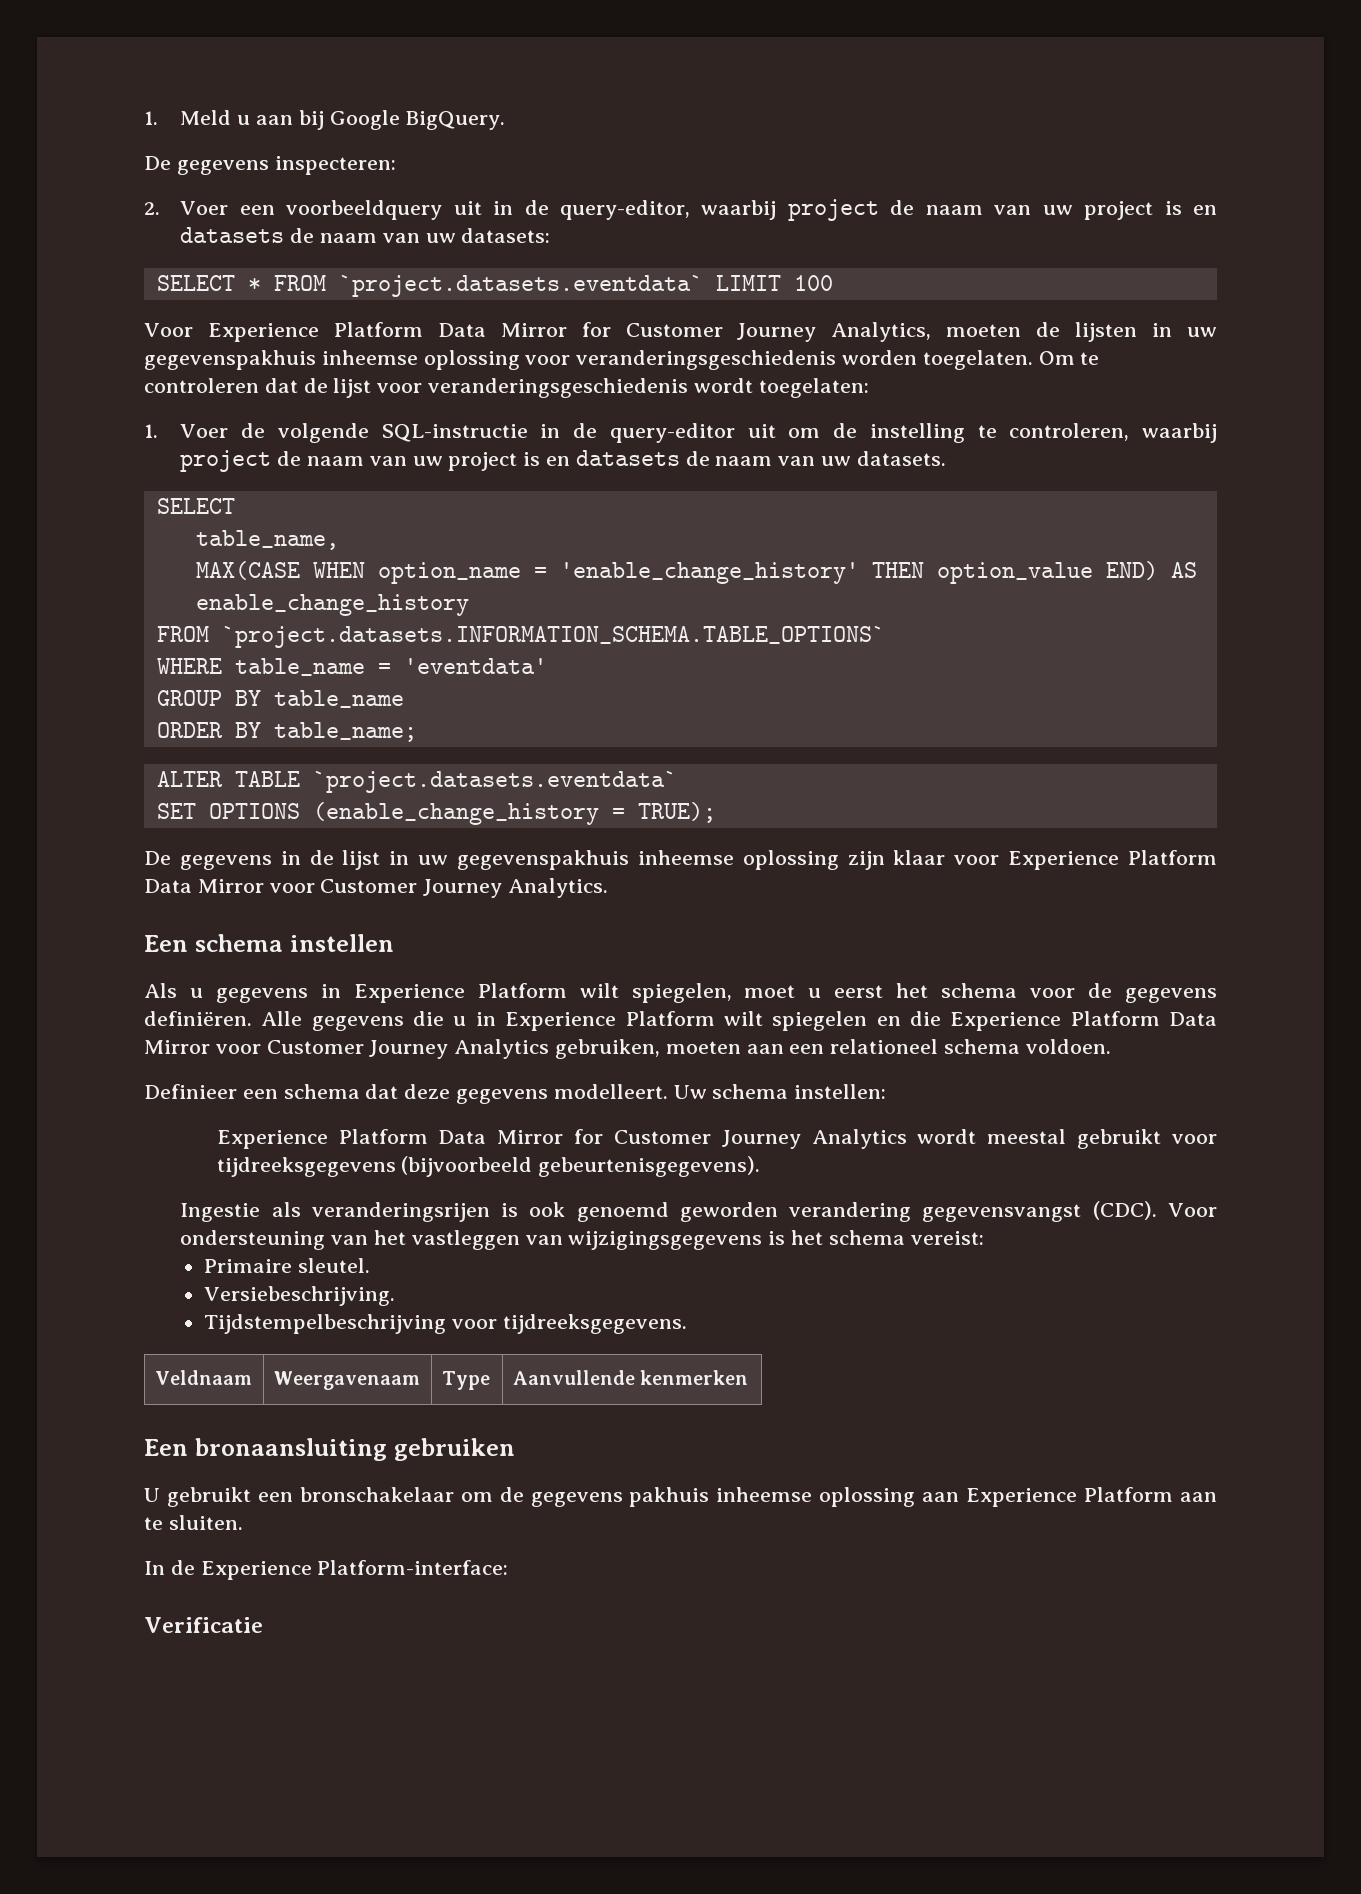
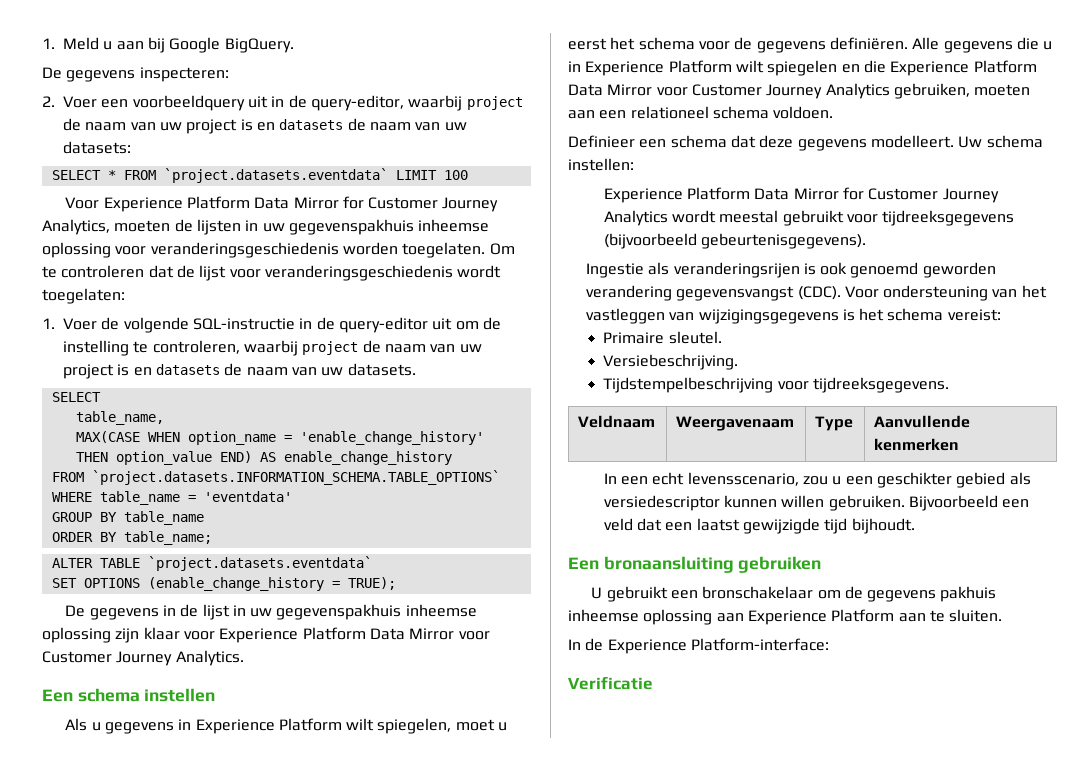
+ In een echt levensscenario, zou u een geschikter gebied als versiedescriptor kunnen willen gebruiken. Bijvoorbeeld een veld dat een laatst gewijzigde tijd bijhoudt.

